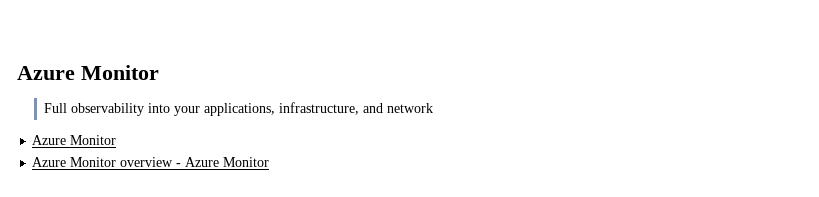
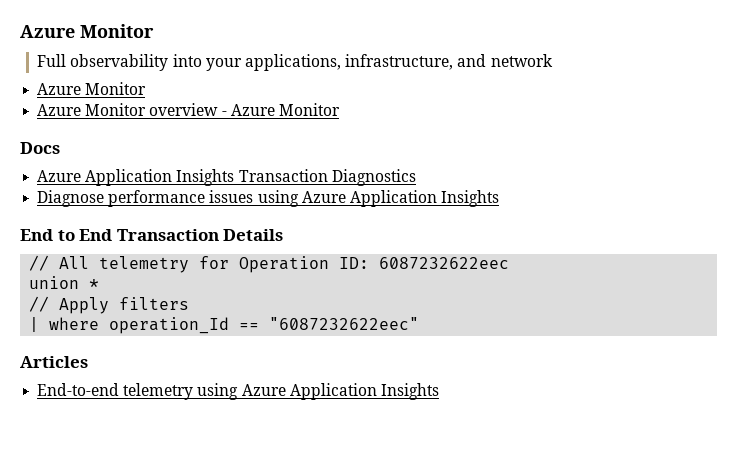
+ Docs
+ Azure Application Insights Transaction Diagnostics
+ Diagnose performance issues using Azure Application Insights
+ End to End Transaction Details
+ // All telemetry for Operation ID: 6087232622eec
+ union *
+ // Apply filters
+ | where operation_Id == "6087232622eec"
+ Articles
+ End-to-end telemetry using Azure Application Insights

